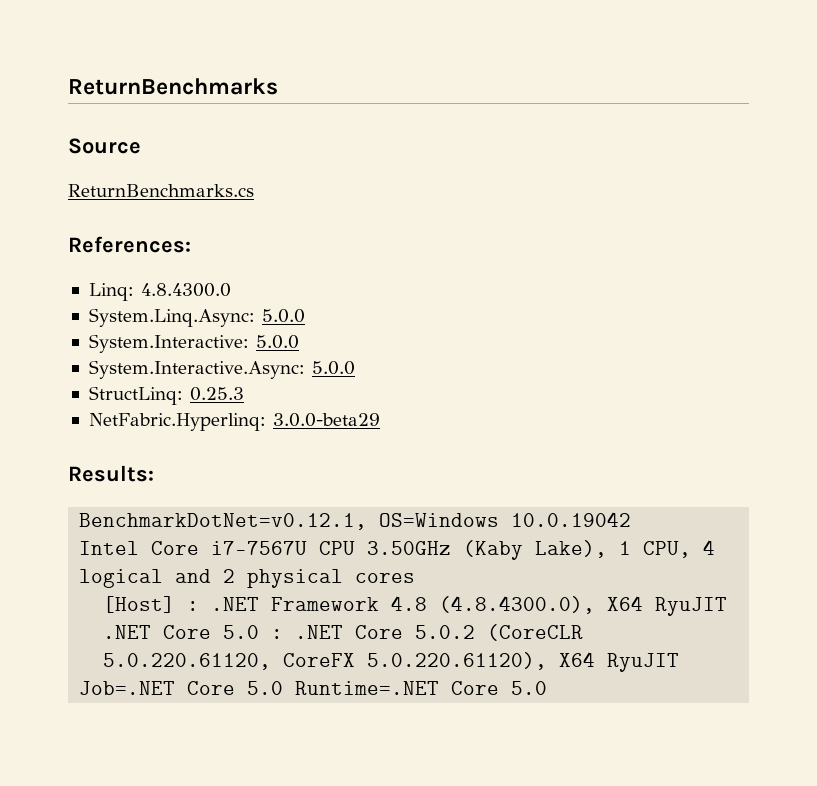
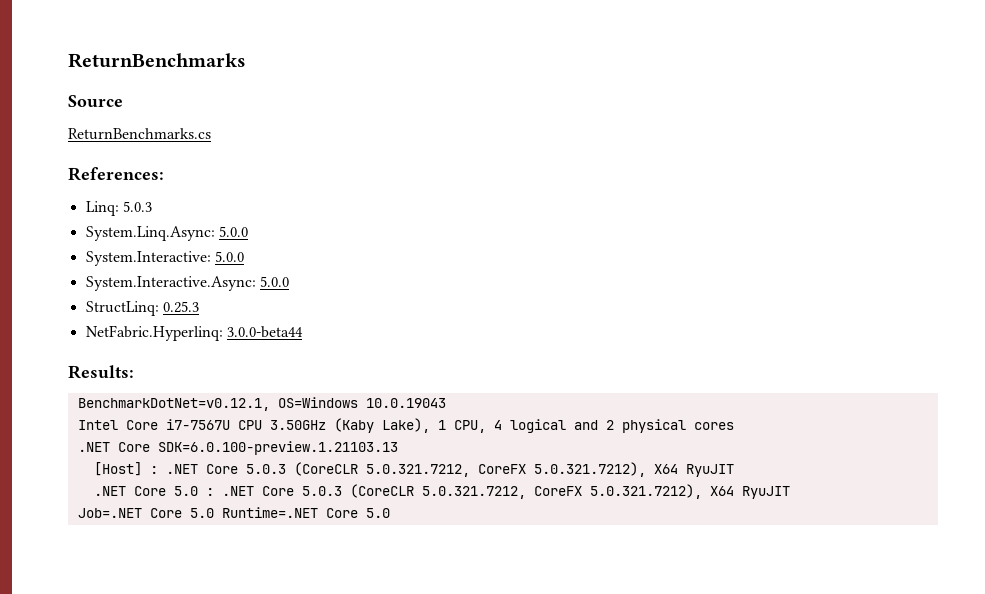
- Linq: 4.8.4300.0
+ Linq: 5.0.3
- NetFabric.Hyperlinq: 3.0.0-beta29
+ NetFabric.Hyperlinq: 3.0.0-beta44
- BenchmarkDotNet=v0.12.1, OS=Windows 10.0.19042
+ BenchmarkDotNet=v0.12.1, OS=Windows 10.0.19043
+ .NET Core SDK=6.0.100-preview.1.21103.13
- [Host] : .NET Framework 4.8 (4.8.4300.0), X64 RyuJIT
+ [Host] : .NET Core 5.0.3 (CoreCLR 5.0.321.7212, CoreFX 5.0.321.7212), X64 RyuJIT
- .NET Core 5.0 : .NET Core 5.0.2 (CoreCLR 5.0.220.61120, CoreFX 5.0.220.61120), X64 RyuJIT
+ .NET Core 5.0 : .NET Core 5.0.3 (CoreCLR 5.0.321.7212, CoreFX 5.0.321.7212), X64 RyuJIT

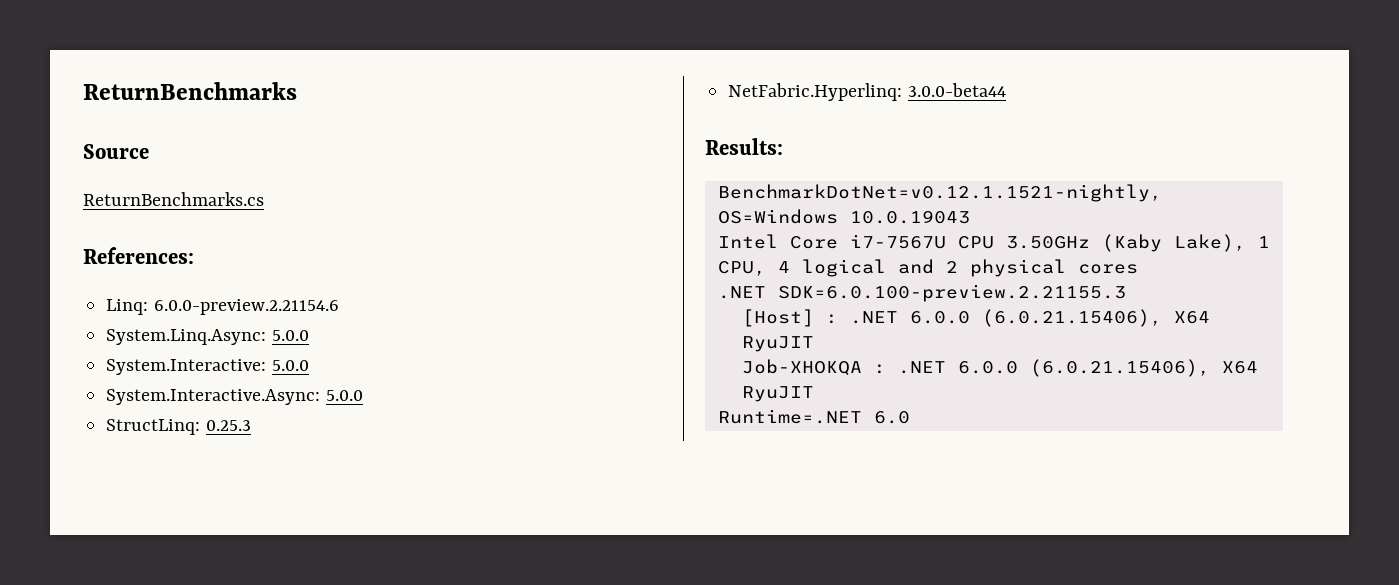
- Linq: 5.0.3
+ Linq: 6.0.0-preview.2.21154.6
- BenchmarkDotNet=v0.12.1, OS=Windows 10.0.19043
+ BenchmarkDotNet=v0.12.1.1521-nightly, OS=Windows 10.0.19043
- .NET Core SDK=6.0.100-preview.1.21103.13
+ .NET SDK=6.0.100-preview.2.21155.3
- [Host] : .NET Core 5.0.3 (CoreCLR 5.0.321.7212, CoreFX 5.0.321.7212), X64 RyuJIT
- .NET Core 5.0 : .NET Core 5.0.3 (CoreCLR 5.0.321.7212, CoreFX 5.0.321.7212), X64 RyuJIT
- Job=.NET Core 5.0 Runtime=.NET Core 5.0
+ [Host] : .NET 6.0.0 (6.0.21.15406), X64 RyuJIT
+ Job-XHOKQA : .NET 6.0.0 (6.0.21.15406), X64 RyuJIT
+ Runtime=.NET 6.0

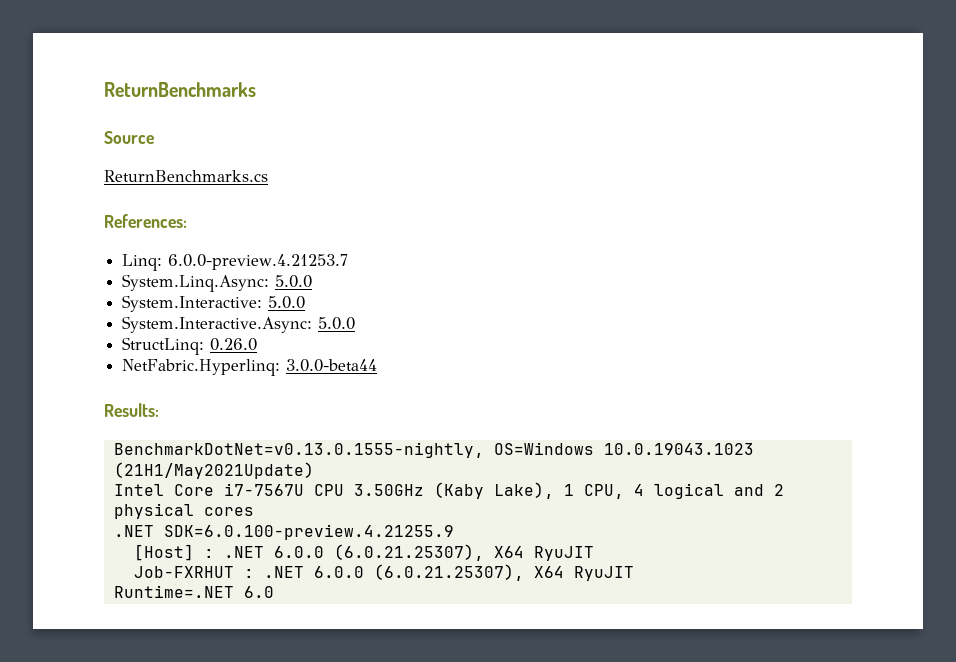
- Linq: 6.0.0-preview.2.21154.6
+ Linq: 6.0.0-preview.4.21253.7
- StructLinq: 0.25.3
+ StructLinq: 0.26.0
- BenchmarkDotNet=v0.12.1.1521-nightly, OS=Windows 10.0.19043
+ BenchmarkDotNet=v0.13.0.1555-nightly, OS=Windows 10.0.19043.1023 (21H1/May2021Update)
- .NET SDK=6.0.100-preview.2.21155.3
+ .NET SDK=6.0.100-preview.4.21255.9
- [Host] : .NET 6.0.0 (6.0.21.15406), X64 RyuJIT
- Job-XHOKQA : .NET 6.0.0 (6.0.21.15406), X64 RyuJIT
+ [Host] : .NET 6.0.0 (6.0.21.25307), X64 RyuJIT
+ Job-FXRHUT : .NET 6.0.0 (6.0.21.25307), X64 RyuJIT

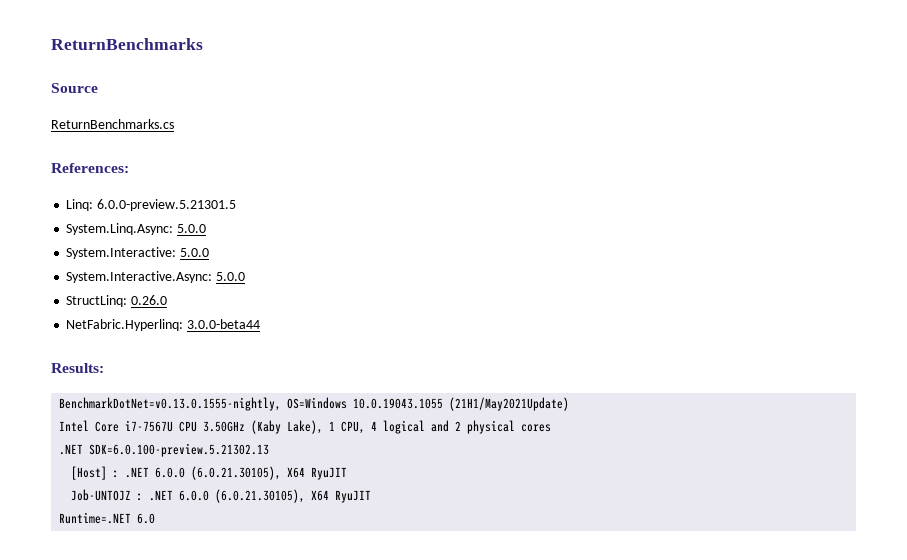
- Linq: 6.0.0-preview.4.21253.7
+ Linq: 6.0.0-preview.5.21301.5
- BenchmarkDotNet=v0.13.0.1555-nightly, OS=Windows 10.0.19043.1023 (21H1/May2021Update)
+ BenchmarkDotNet=v0.13.0.1555-nightly, OS=Windows 10.0.19043.1055 (21H1/May2021Update)
- .NET SDK=6.0.100-preview.4.21255.9
+ .NET SDK=6.0.100-preview.5.21302.13
- [Host] : .NET 6.0.0 (6.0.21.25307), X64 RyuJIT
- Job-FXRHUT : .NET 6.0.0 (6.0.21.25307), X64 RyuJIT
+ [Host] : .NET 6.0.0 (6.0.21.30105), X64 RyuJIT
+ Job-UNTOJZ : .NET 6.0.0 (6.0.21.30105), X64 RyuJIT

